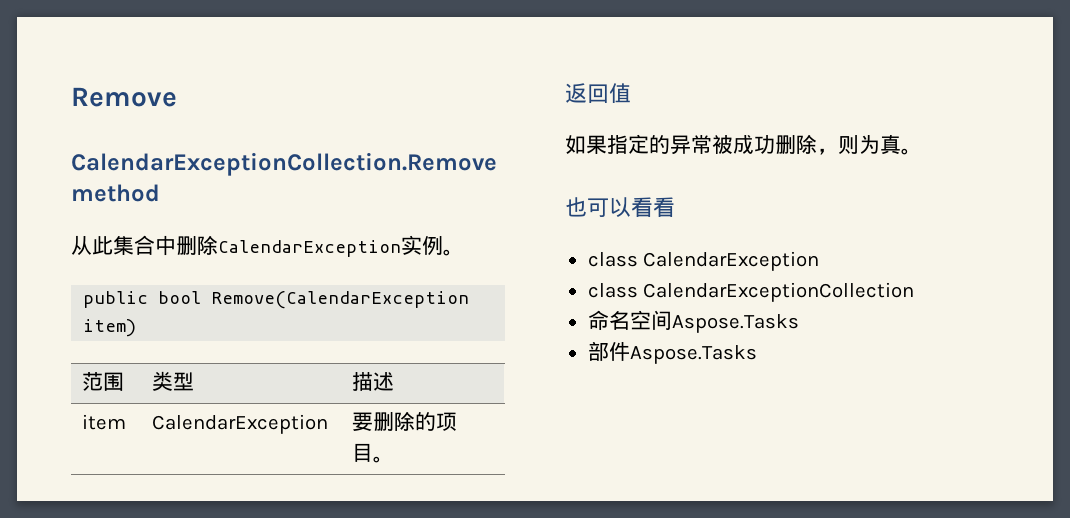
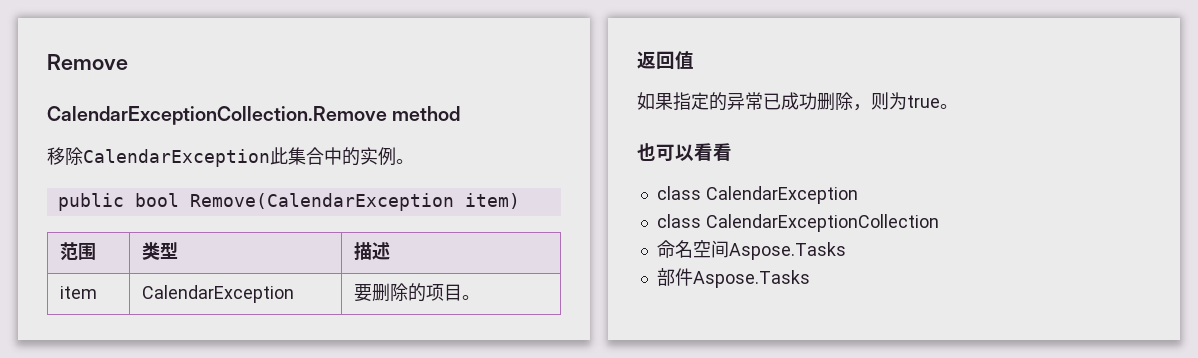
- 从此集合中删除CalendarException实例。
+ 移除CalendarException此集合中的实例。
- 如果指定的异常被成功删除，则为真。
+ 如果指定的异常已成功删除，则为true。

